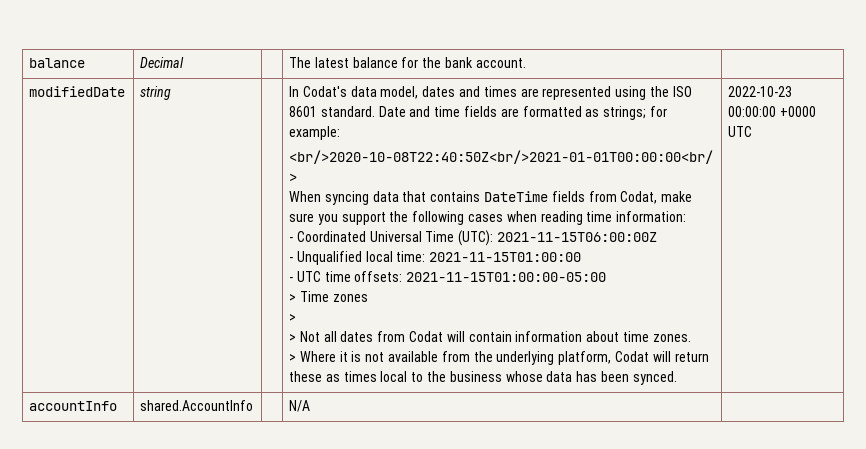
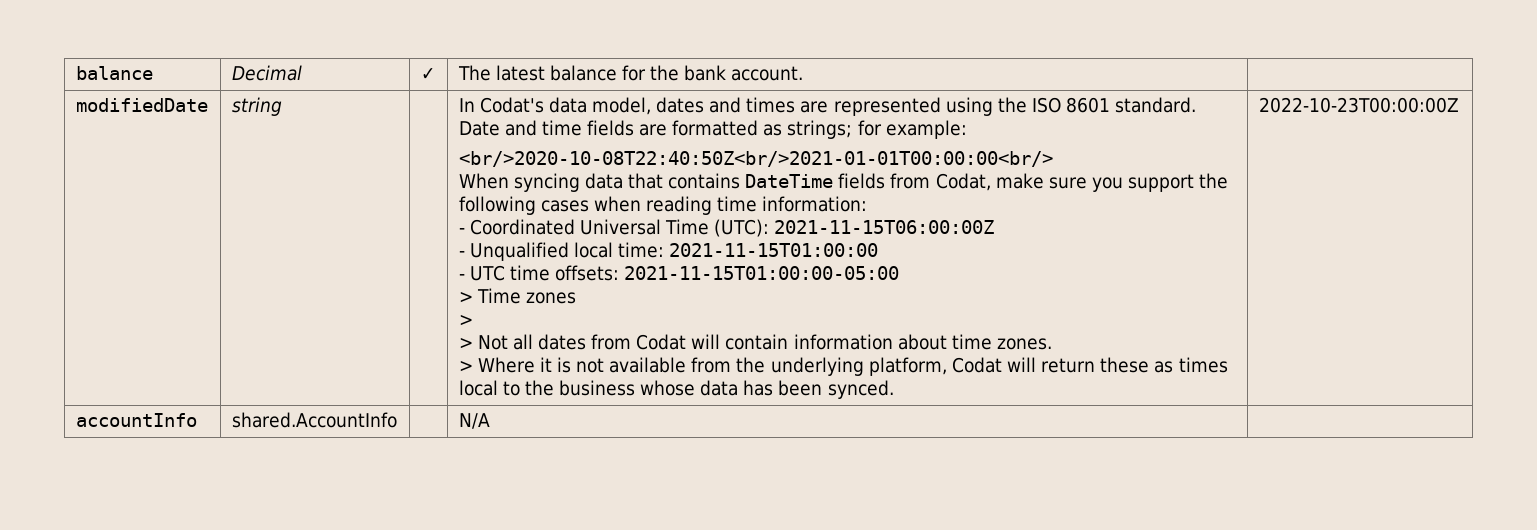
- balance | Decimal | | The latest balance for the bank account. |
+ balance | Decimal | ✓ | The latest balance for the bank account. |
- 2022-10-23 00:00:00 +0000 UTC
+ 2022-10-23T00:00:00Z

